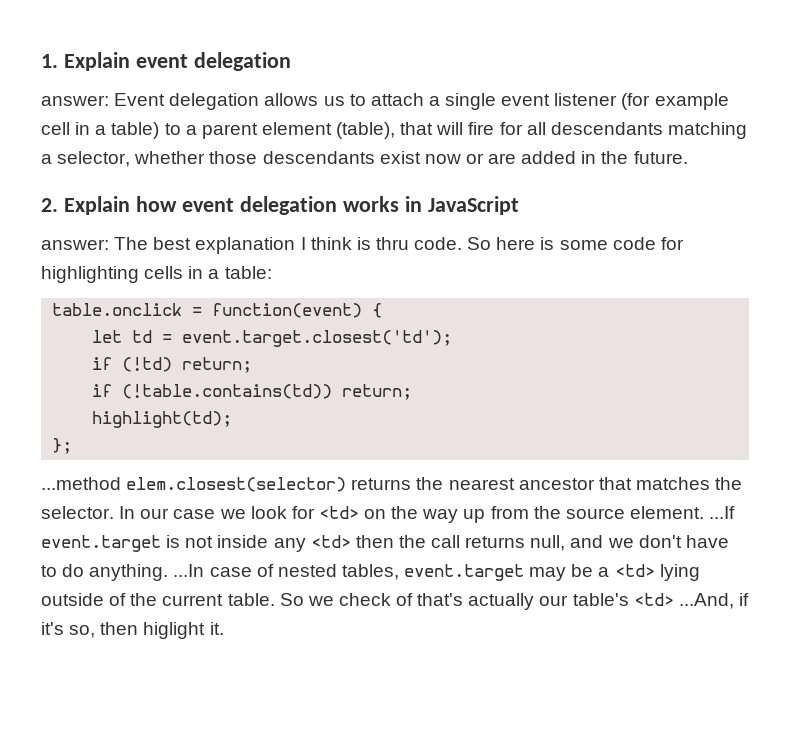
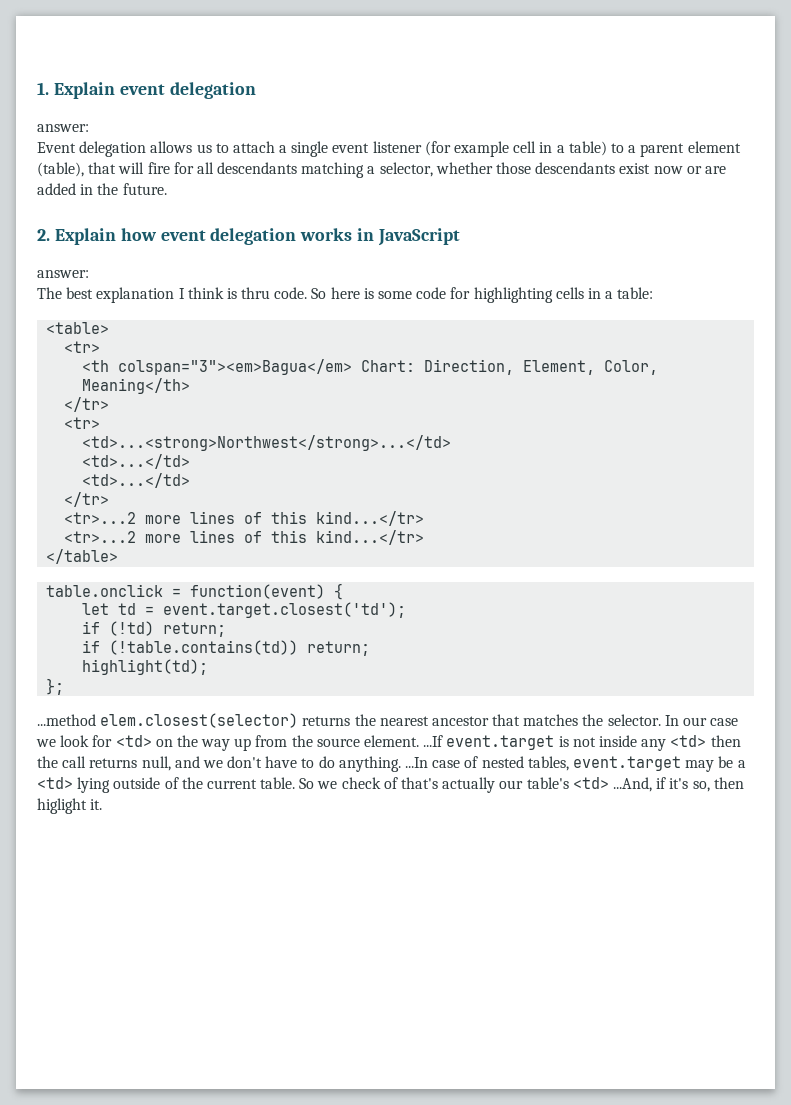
  1. Explain event delegation
- answer: Event delegation allows us to attach a single event listener (for example cell in a table) to a parent element (table), that will fire for all descendants matching a selector, whether those descendants exist now or are added in the future.
+ answer:
+ Event delegation allows us to attach a single event listener (for example cell in a table) to a parent element (table), that will fire for all descendants matching a selector, whether those descendants exist now or are added in the future.
  2. Explain how event delegation works in JavaScript
- answer: The best explanation I think is thru code.
+ answer:
+ The best explanation I think is thru code.
+ <table>
+ <tr>
+ <th colspan="3"><em>Bagua</em> Chart: Direction, Element, Color, Meaning</th>
+ </tr>
+ <tr>
+ <td>...<strong>Northwest</strong>...</td>
+ <td>...</td>
+ <td>...</td>
+ </tr>
+ <tr>...2 more lines of this kind...</tr>
+ <tr>...2 more lines of this kind...</tr>
+ </table>

